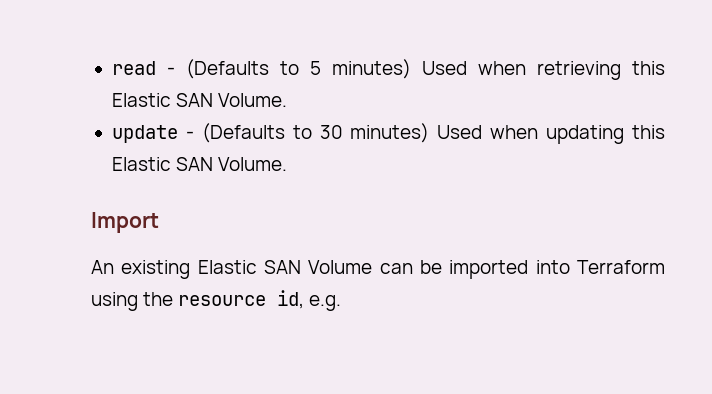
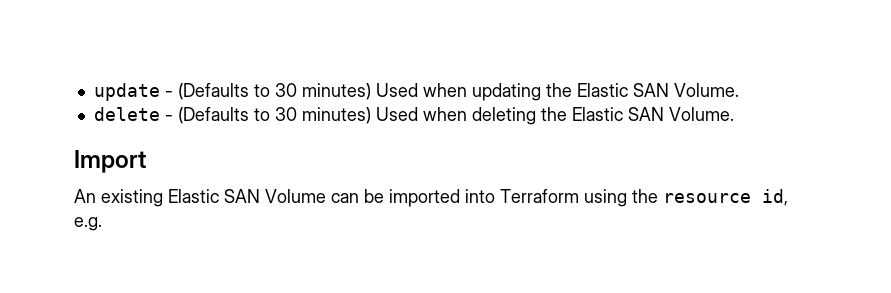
- read - (Defaults to 5 minutes) Used when retrieving this Elastic SAN Volume.
- update - (Defaults to 30 minutes) Used when updating this Elastic SAN Volume.
+ update - (Defaults to 30 minutes) Used when updating the Elastic SAN Volume.
+ delete - (Defaults to 30 minutes) Used when deleting the Elastic SAN Volume.

